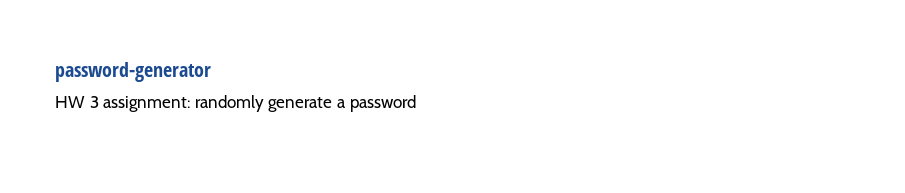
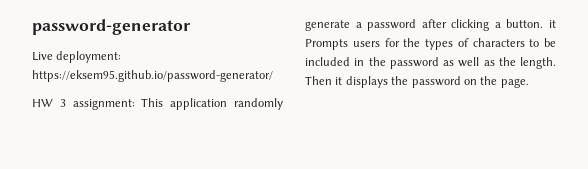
+ Live deployment: https://eksem95.github.io/password-generator/
- HW 3 assignment: randomly generate a password
+ HW 3 assignment: This application randomly generate a password after clicking a button. it Prompts users for the types of characters to be included in the password as well as the length. Then it displays the password on the page.

